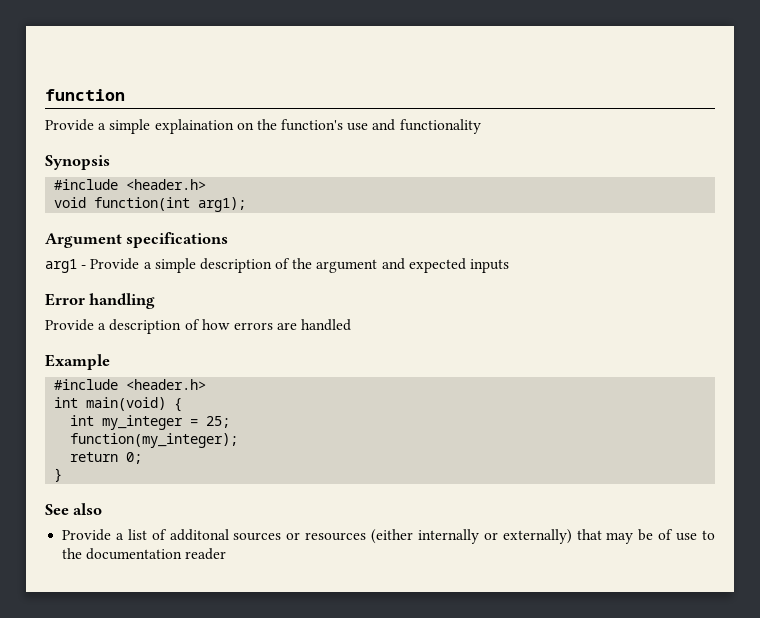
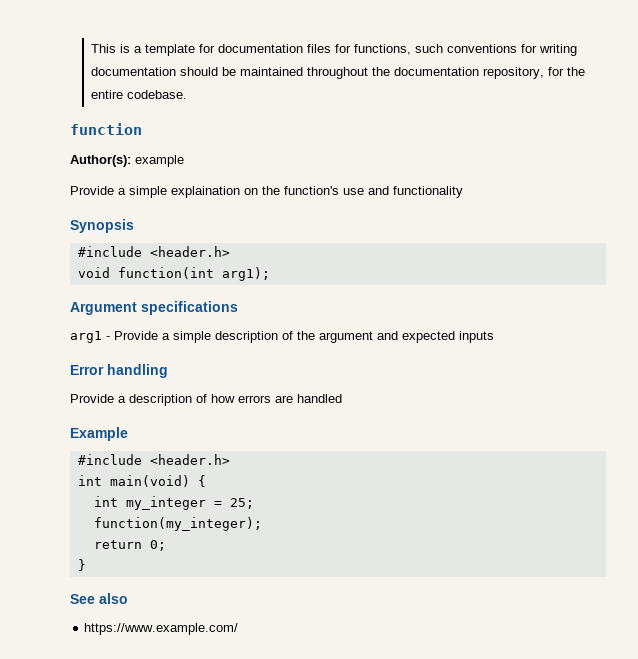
+ This is a template for documentation files for functions, such conventions for writing documentation should be maintained throughout the documentation repository, for the entire codebase.
+ Author(s): example
- Provide a list of additonal sources or resources (either internally or externally) that may be of use to the documentation reader
+ https://www.example.com/

